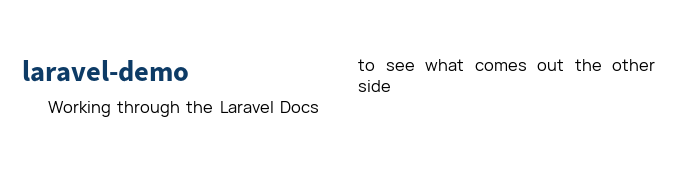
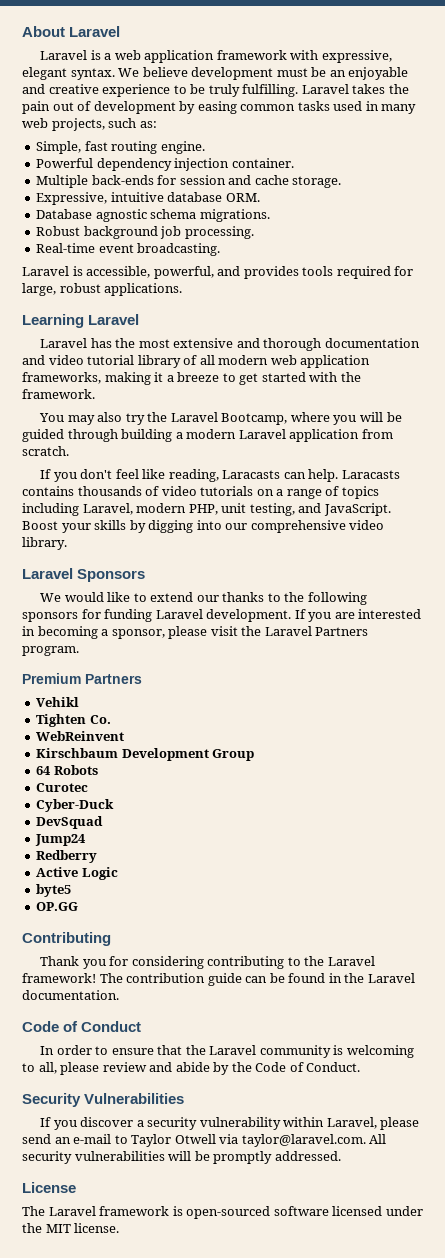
- laravel-demo
- Working through the Laravel Docs to see what comes out the other side
+ About Laravel
+ Laravel is a web application framework with expressive, elegant syntax. We believe development must be an enjoyable and creative experience to be truly fulfilling. Laravel takes the pain out of development by easing common tasks used in many web projects, such as:
+ Simple, fast routing engine.
+ Powerful dependency injection container.
+ Multiple back-ends for session and cache storage.
+ Expressive, intuitive database ORM.
+ Database agnostic schema migrations.
+ Robust background job processing.
+ Real-time event broadcasting.
+ Laravel is accessible, powerful, and provides tools required for large, robust applications.
+ Learning Laravel
+ Laravel has the most extensive and thorough documentation and video tutorial library of all modern web application frameworks, making it a breeze to get started with the framework.
+ You may also try the Laravel Bootcamp, where you will be guided through building a modern Laravel application from scratch.
+ If you don't feel like reading, Laracasts can help. Laracasts contains thousands of video tutorials on a range of topics including Laravel, modern PHP, unit testing, and JavaScript. Boost your skills by digging into our comprehensive video library.
+ Laravel Sponsors
+ We would like to extend our thanks to the following sponsors for funding Laravel development. If you are interested in becoming a sponsor, please visit the Laravel Partners program.
+ Premium Partners
+ Vehikl
+ Tighten Co.
+ WebReinvent
+ Kirschbaum Development Group
+ 64 Robots
+ Curotec
+ Cyber-Duck
+ DevSquad
+ Jump24
+ Redberry
+ Active Logic
+ byte5
+ OP.GG
+ Contributing
+ Thank you for considering contributing to the Laravel framework! The contribution guide can be found in the Laravel documentation.
+ Code of Conduct
+ In order to ensure that the Laravel community is welcoming to all, please review and abide by the Code of Conduct.
+ Security Vulnerabilities
+ If you discover a security vulnerability within Laravel, please send an e-mail to Taylor Otwell via taylor@laravel.com. All security vulnerabilities will be promptly addressed.
+ License
+ The Laravel framework is open-sourced software licensed under the MIT license.

